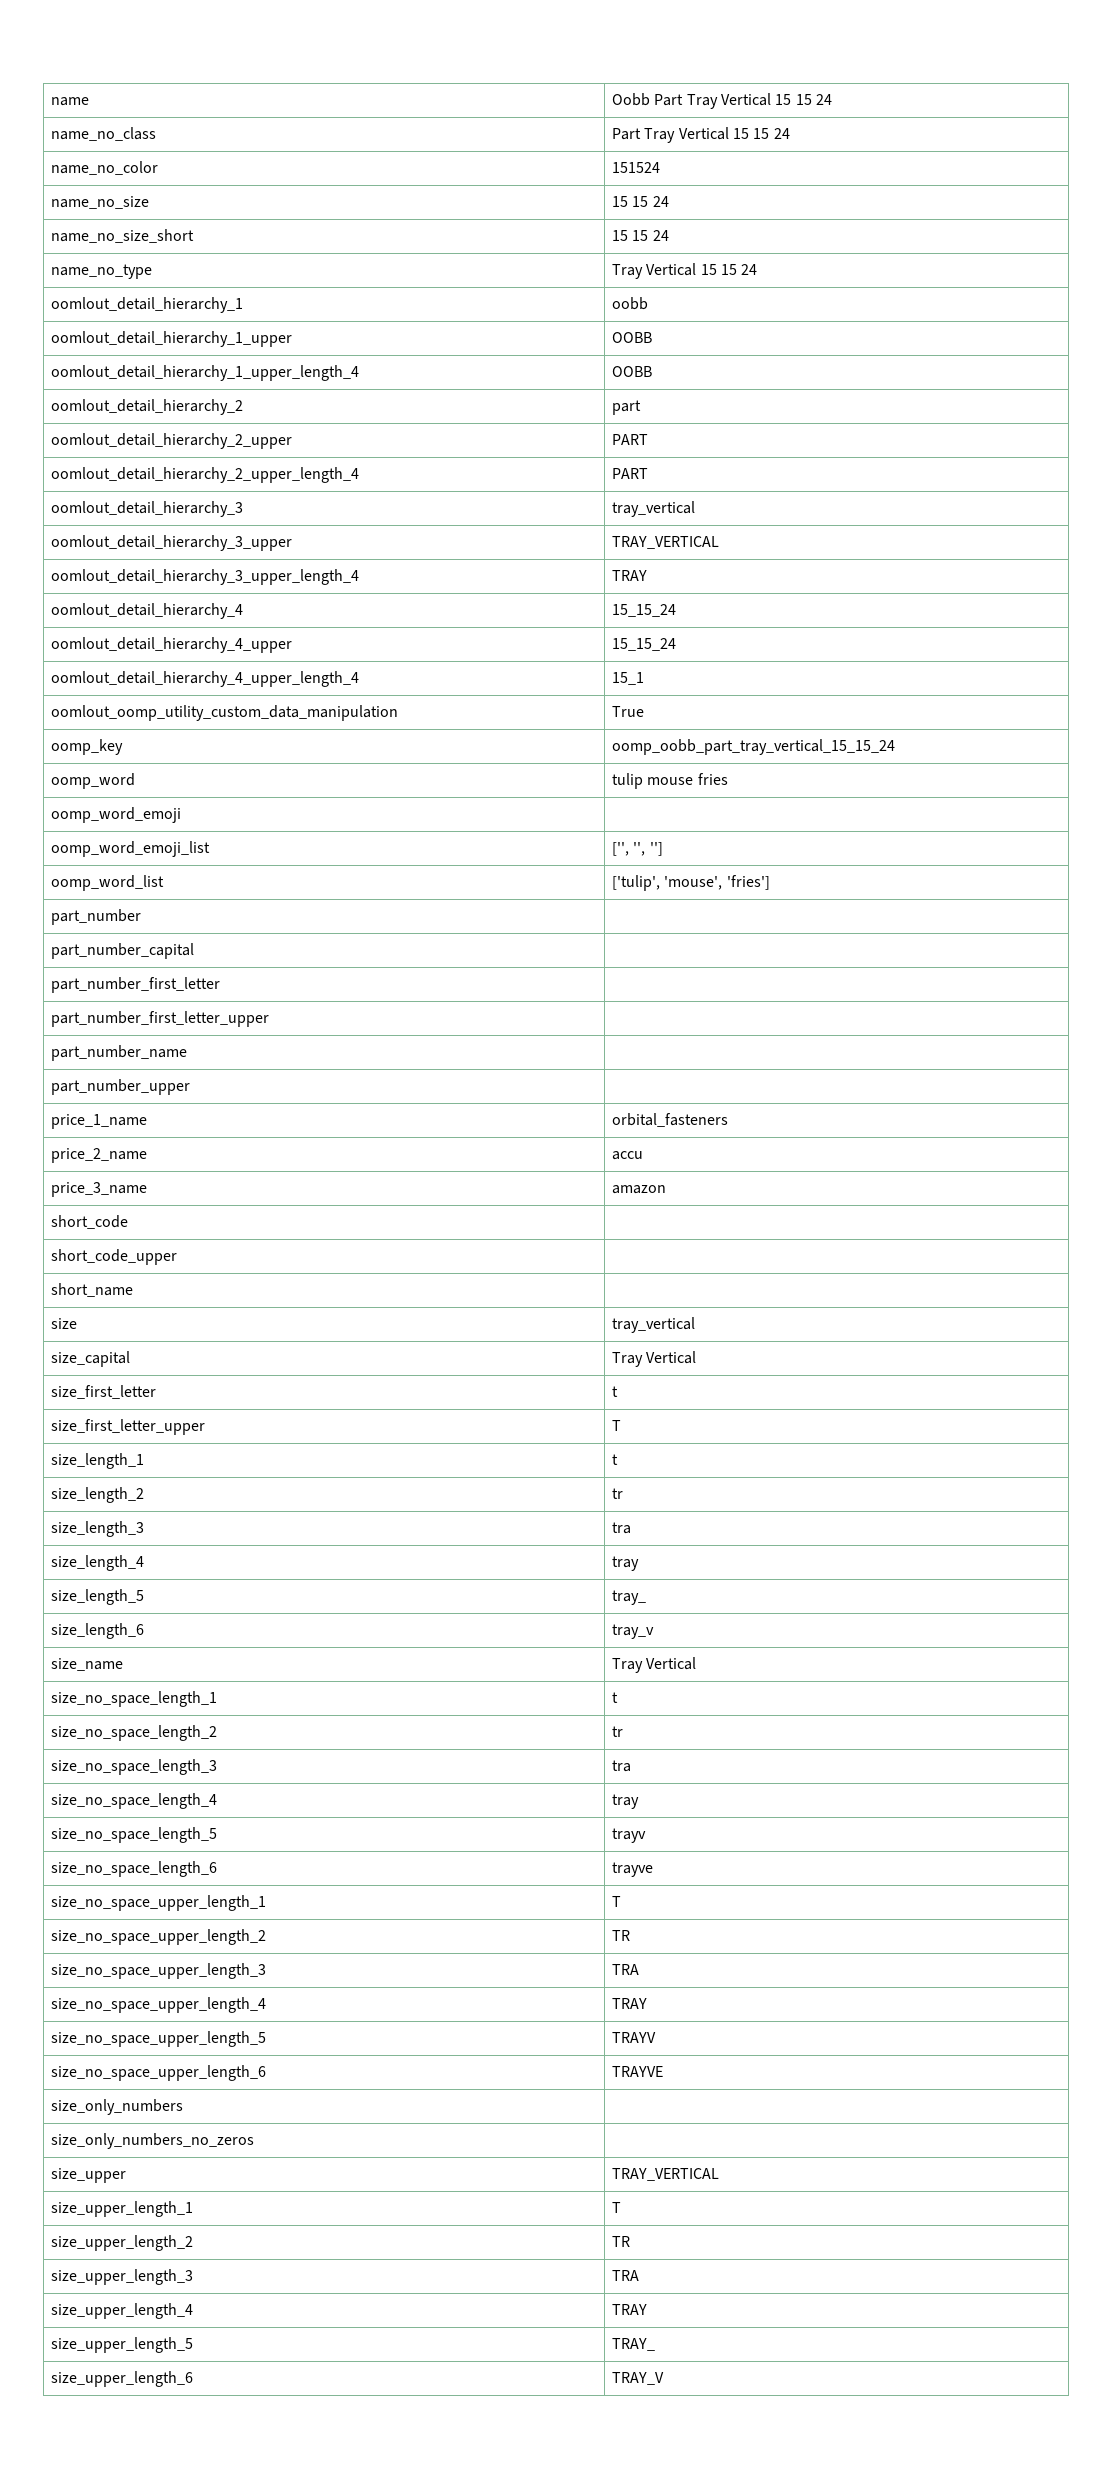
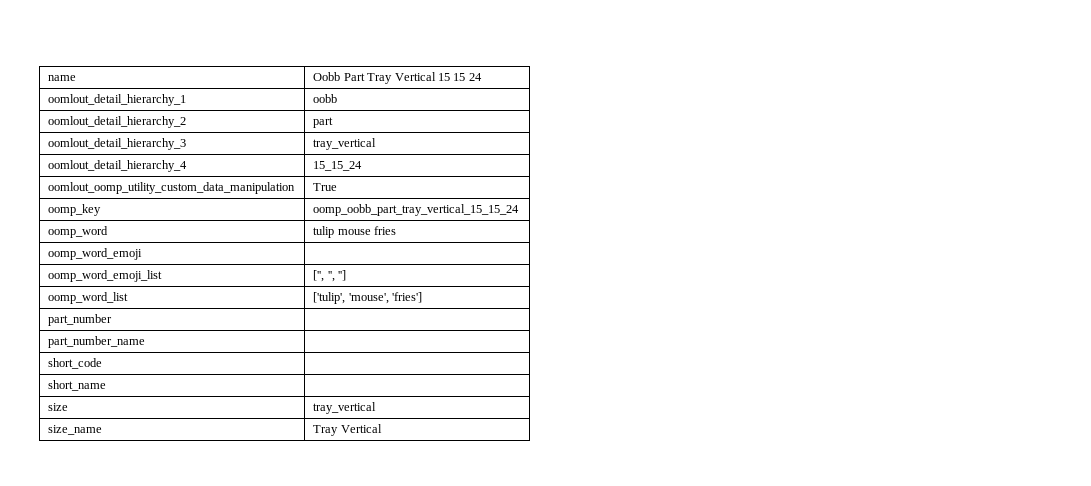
- name_no_class | Part Tray Vertical 15 15 24
- name_no_color | 151524
- name_no_size | 15 15 24
- name_no_size_short | 15 15 24
- name_no_type | Tray Vertical 15 15 24
  oomlout_detail_hierarchy_1 | oobb
- oomlout_detail_hierarchy_1_upper | OOBB
- oomlout_detail_hierarchy_1_upper_length_4 | OOBB
  oomlout_detail_hierarchy_2 | part
- oomlout_detail_hierarchy_2_upper | PART
- oomlout_detail_hierarchy_2_upper_length_4 | PART
  oomlout_detail_hierarchy_3 | tray_vertical
- oomlout_detail_hierarchy_3_upper | TRAY_VERTICAL
- oomlout_detail_hierarchy_3_upper_length_4 | TRAY
  oomlout_detail_hierarchy_4 | 15_15_24
- oomlout_detail_hierarchy_4_upper | 15_15_24
- oomlout_detail_hierarchy_4_upper_length_4 | 15_1
- part_number_capital |
- part_number_first_letter |
- part_number_first_letter_upper |
  part_number_name |
- part_number_upper |
- price_1_name | orbital_fasteners
- price_2_name | accu
- price_3_name | amazon
- short_code_upper |
- size_capital | Tray Vertical
- size_first_letter | t
- size_first_letter_upper | T
- size_length_1 | t
- size_length_2 | tr
- size_length_3 | tra
- size_length_4 | tray
- size_length_5 | tray_
- size_length_6 | tray_v
  size_name | Tray Vertical
- size_no_space_length_1 | t
- size_no_space_length_2 | tr
- size_no_space_length_3 | tra
- size_no_space_length_4 | tray
- size_no_space_length_5 | trayv
- size_no_space_length_6 | trayve
- size_no_space_upper_length_1 | T
- size_no_space_upper_length_2 | TR
- size_no_space_upper_length_3 | TRA
- size_no_space_upper_length_4 | TRAY
- size_no_space_upper_length_5 | TRAYV
- size_no_space_upper_length_6 | TRAYVE
- size_only_numbers |
- size_only_numbers_no_zeros |
- size_upper | TRAY_VERTICAL
- size_upper_length_1 | T
- size_upper_length_2 | TR
- size_upper_length_3 | TRA
- size_upper_length_4 | TRAY
- size_upper_length_5 | TRAY_
- size_upper_length_6 | TRAY_V

